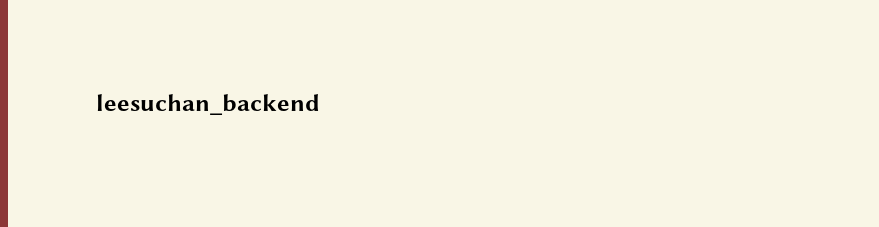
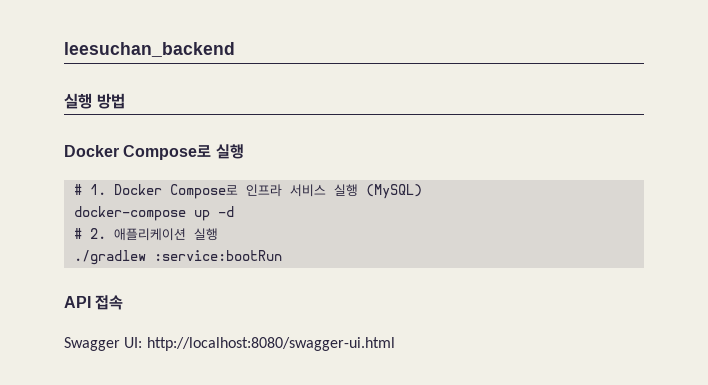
+ 실행 방법
+ Docker Compose로 실행
+ # 1. Docker Compose로 인프라 서비스 실행 (MySQL)
+ docker-compose up -d
+ # 2. 애플리케이션 실행
+ ./gradlew :service:bootRun
+ API 접속
+ Swagger UI: http://localhost:8080/swagger-ui.html

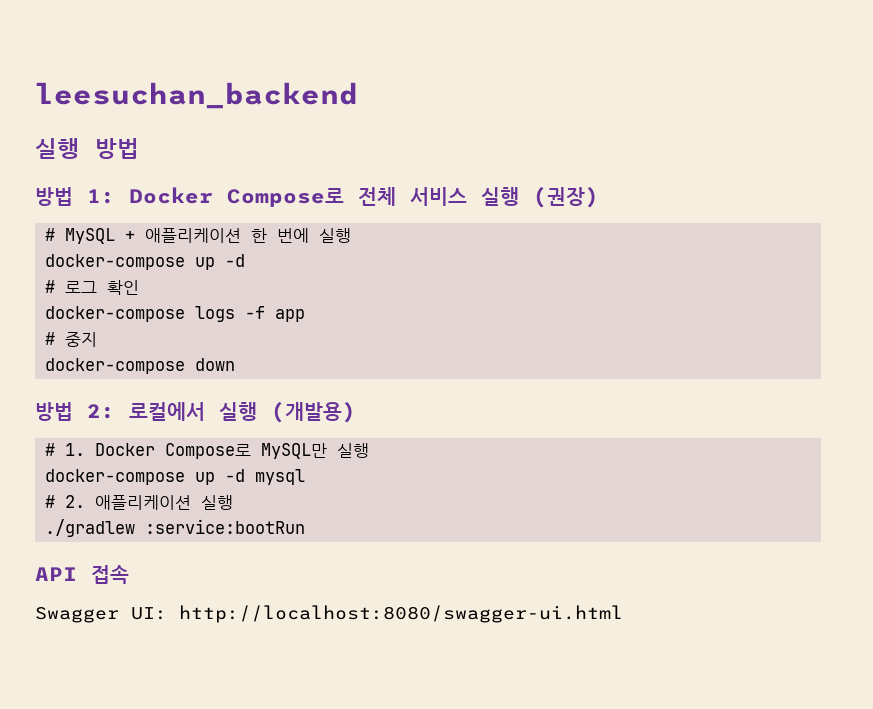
- Docker Compose로 실행
+ 방법 1: Docker Compose로 전체 서비스 실행 (권장)
+ # MySQL + 애플리케이션 한 번에 실행
+ docker-compose up -d
+ # 로그 확인
+ docker-compose logs -f app
+ # 중지
+ docker-compose down
+ 방법 2: 로컬에서 실행 (개발용)
- # 1. Docker Compose로 인프라 서비스 실행 (MySQL)
- docker-compose up -d
+ # 1. Docker Compose로 MySQL만 실행
+ docker-compose up -d mysql

